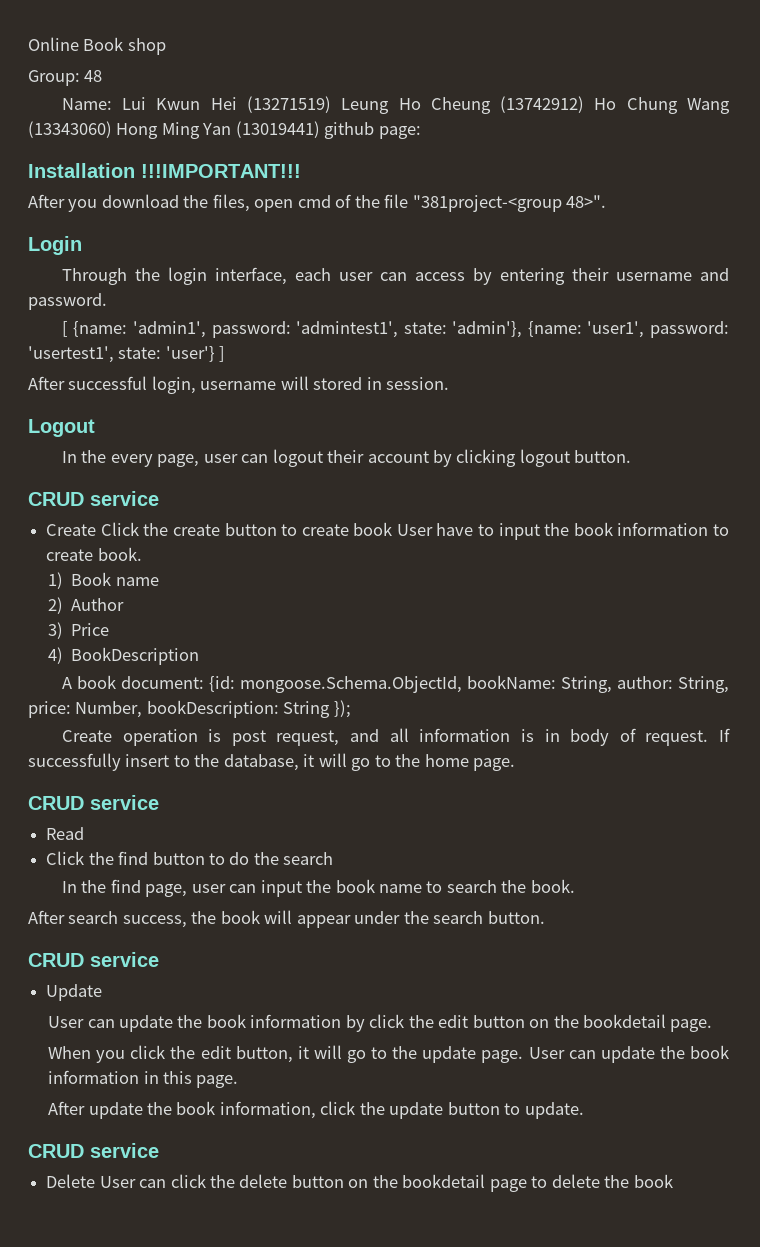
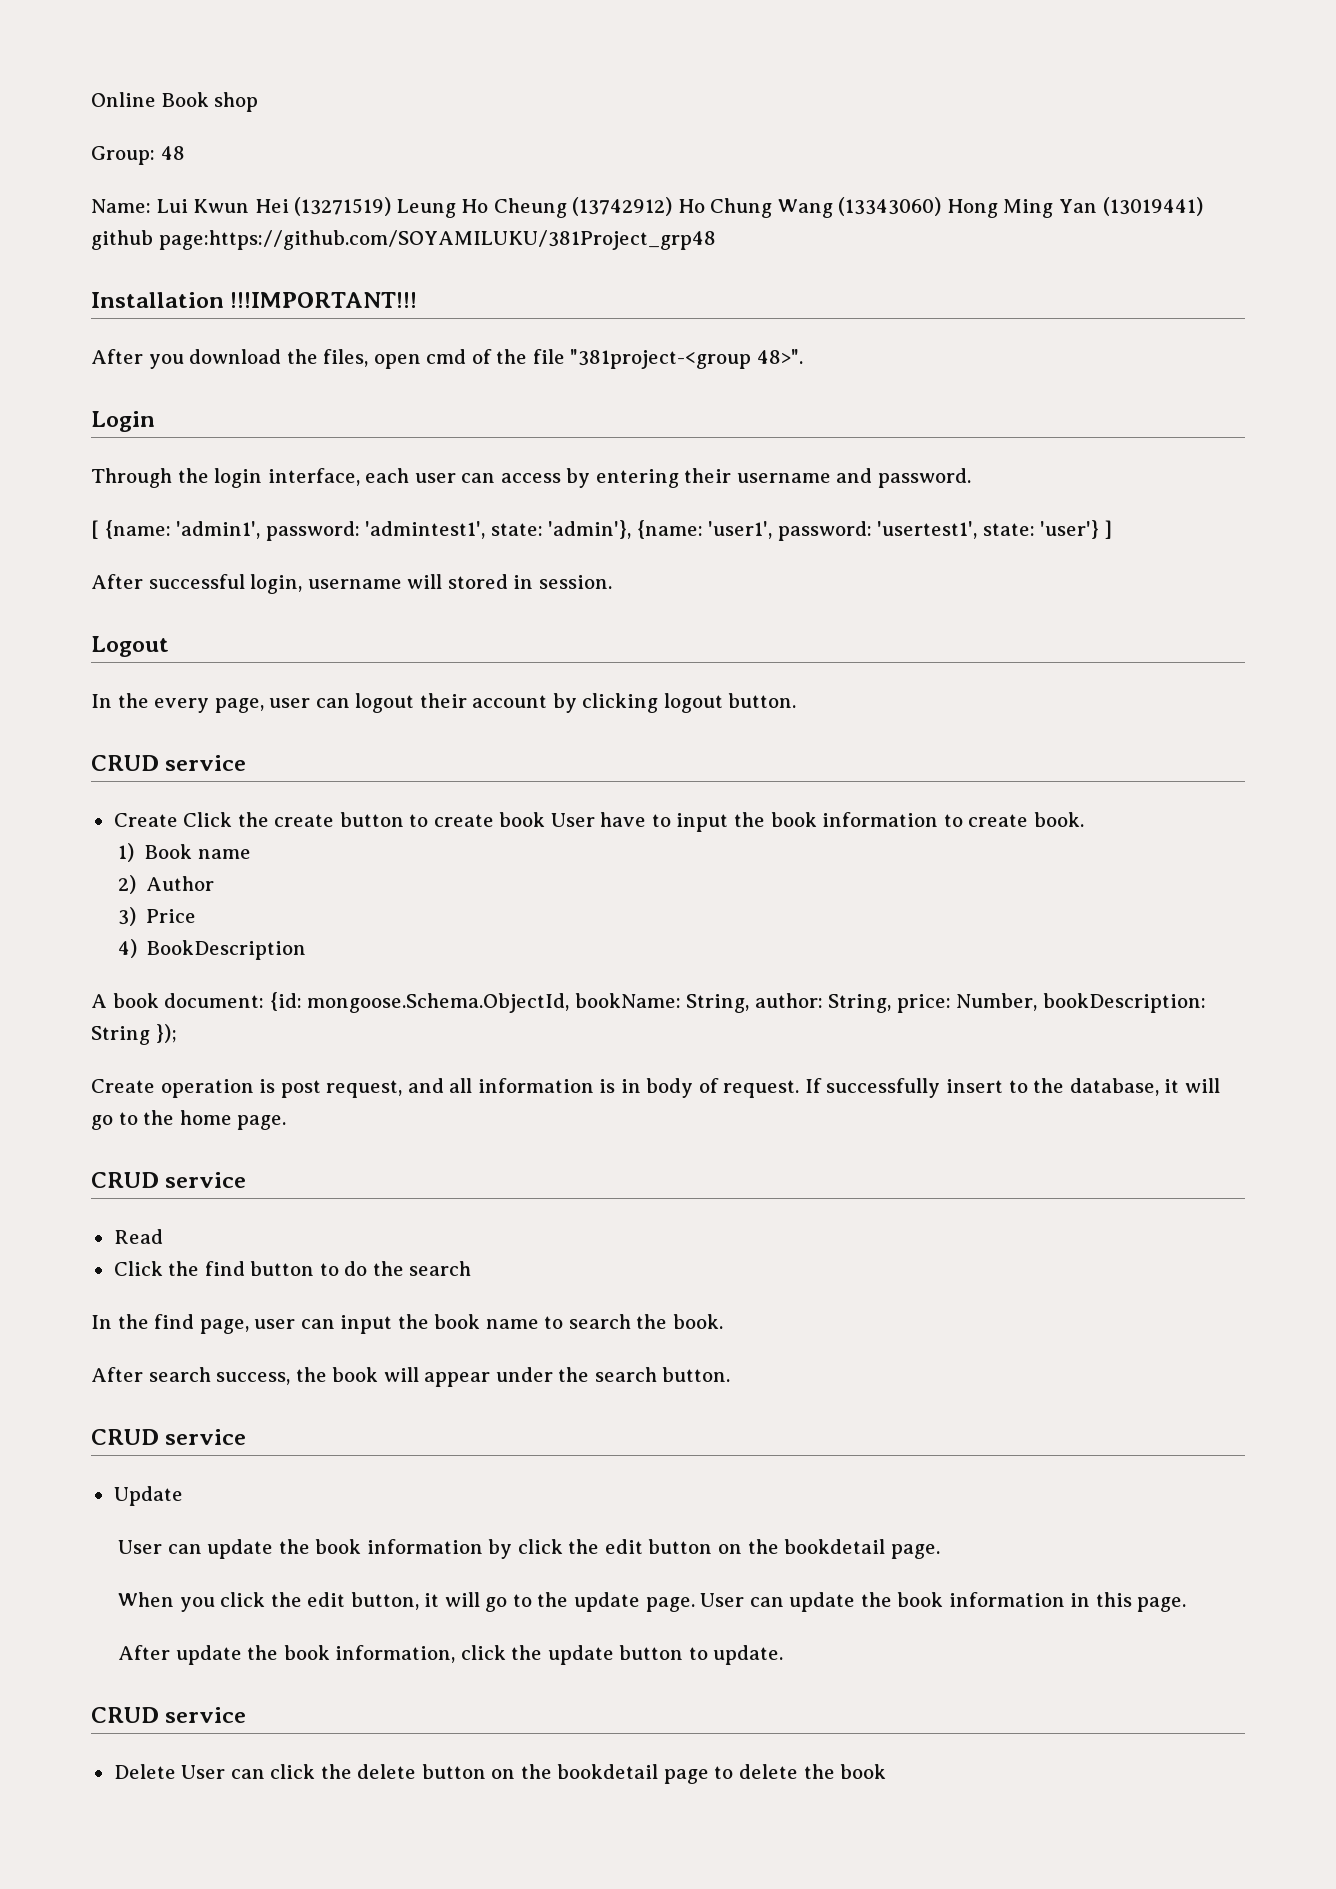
- Name: Lui Kwun Hei (13271519) Leung Ho Cheung (13742912) Ho Chung Wang (13343060) Hong Ming Yan (13019441) github page:
+ Name: Lui Kwun Hei (13271519) Leung Ho Cheung (13742912) Ho Chung Wang (13343060) Hong Ming Yan (13019441) github page:https://github.com/SOYAMILUKU/381Project_grp48

